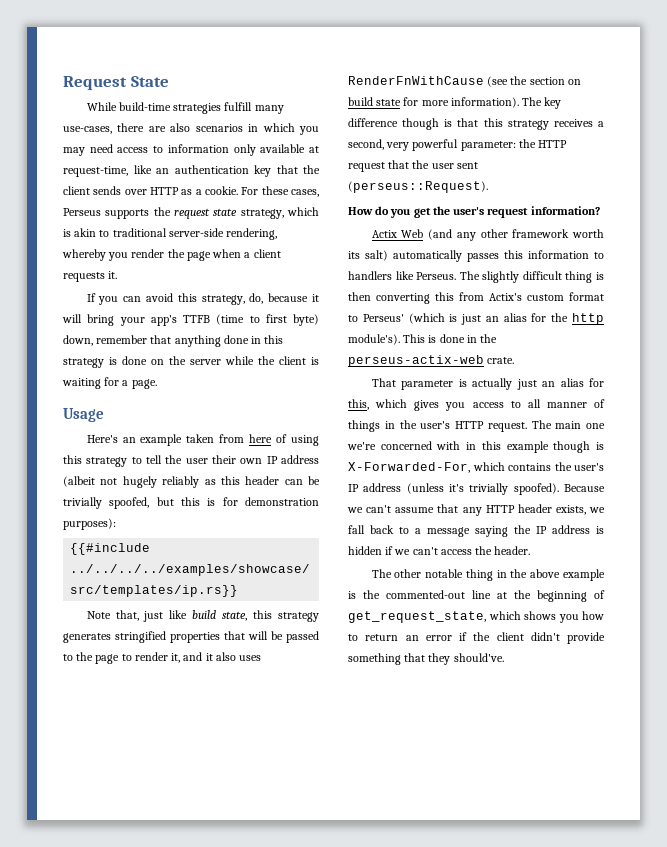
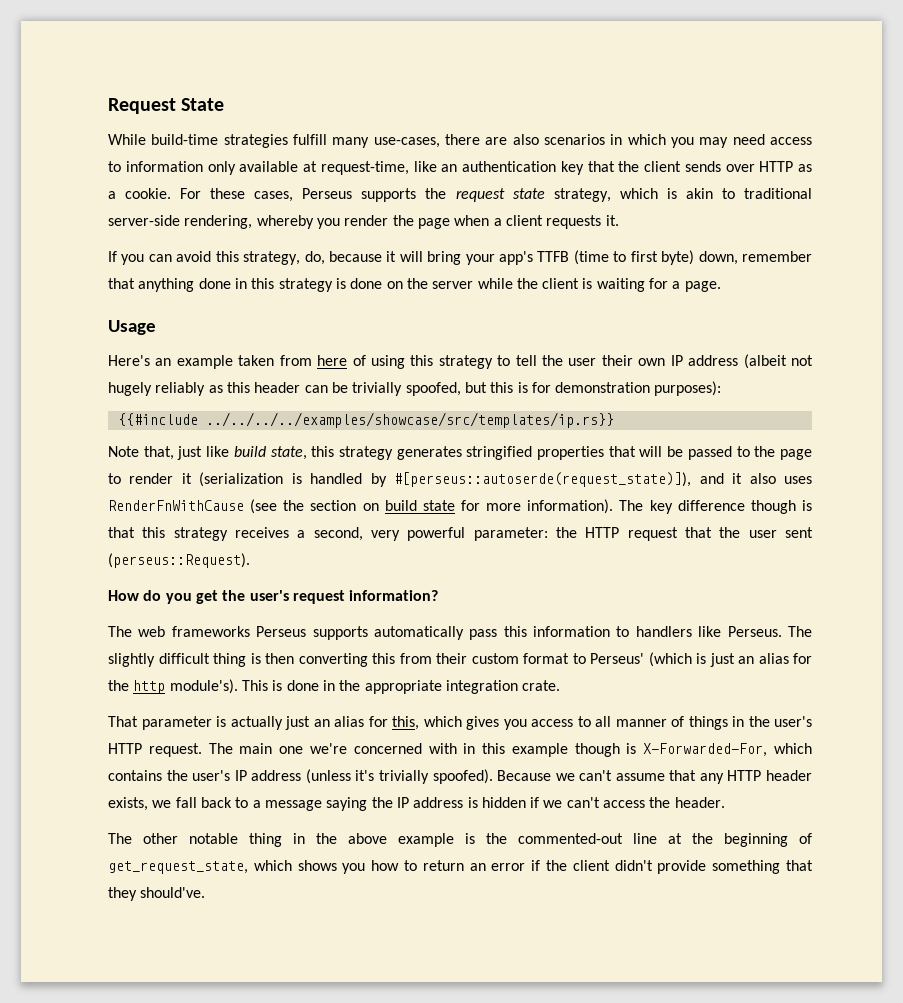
- Note that, just like build state, this strategy generates stringified properties that will be passed to the page to render it, and it also uses RenderFnWithCause (see the section on build state for more information).
+ Note that, just like build state, this strategy generates stringified properties that will be passed to the page to render it (serialization is handled by #[perseus::autoserde(request_state)]), and it also uses RenderFnWithCause (see the section on build state for more information).
- Actix Web (and any other framework worth its salt) automatically passes this information to handlers like Perseus.
+ The web frameworks Perseus supports automatically pass this information to handlers like Perseus.
- The slightly difficult thing is then converting this from Actix's custom format to Perseus' (which is just an alias for the http module's).
+ The slightly difficult thing is then converting this from their custom format to Perseus' (which is just an alias for the http module's).
- This is done in the perseus-actix-web crate.
+ This is done in the appropriate integration crate.

